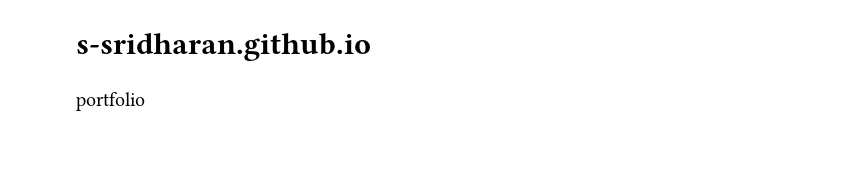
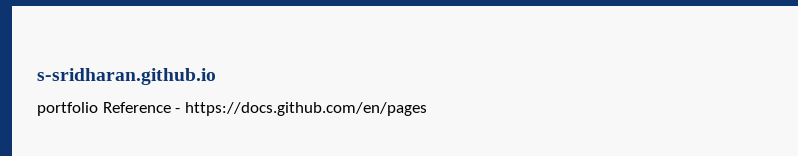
- portfolio
+ portfolio Reference - https://docs.github.com/en/pages

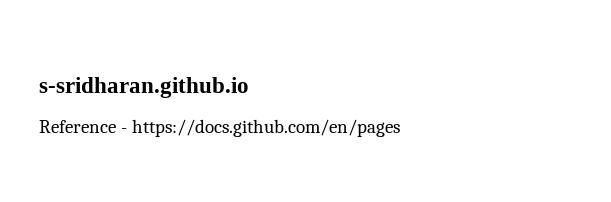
- portfolio Reference - https://docs.github.com/en/pages
+ Reference - https://docs.github.com/en/pages

